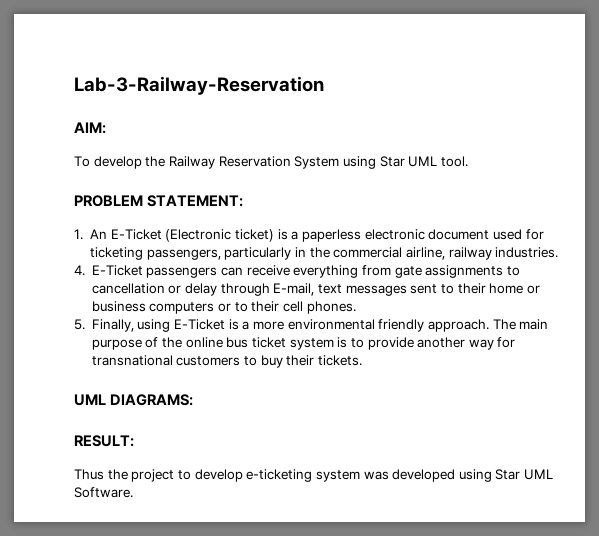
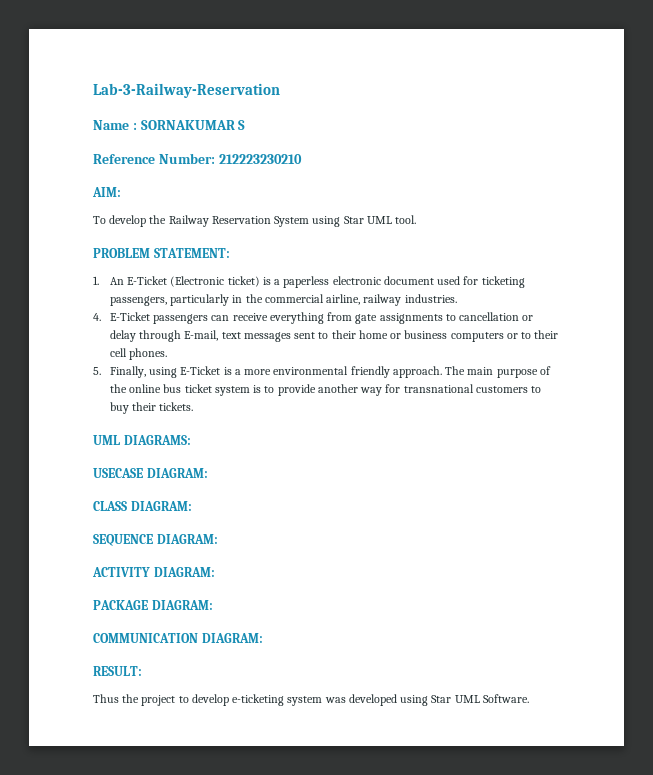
+ Name : SORNAKUMAR S
+ Reference Number: 212223230210
+ USECASE DIAGRAM:
+ CLASS DIAGRAM:
+ SEQUENCE DIAGRAM:
+ ACTIVITY DIAGRAM:
+ PACKAGE DIAGRAM:
+ COMMUNICATION DIAGRAM:

